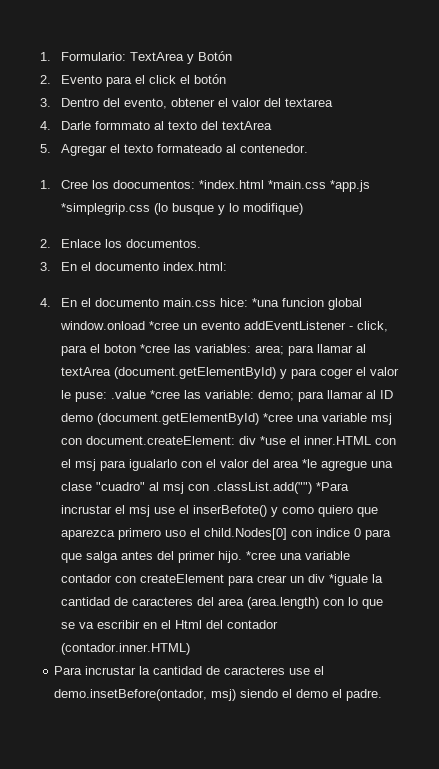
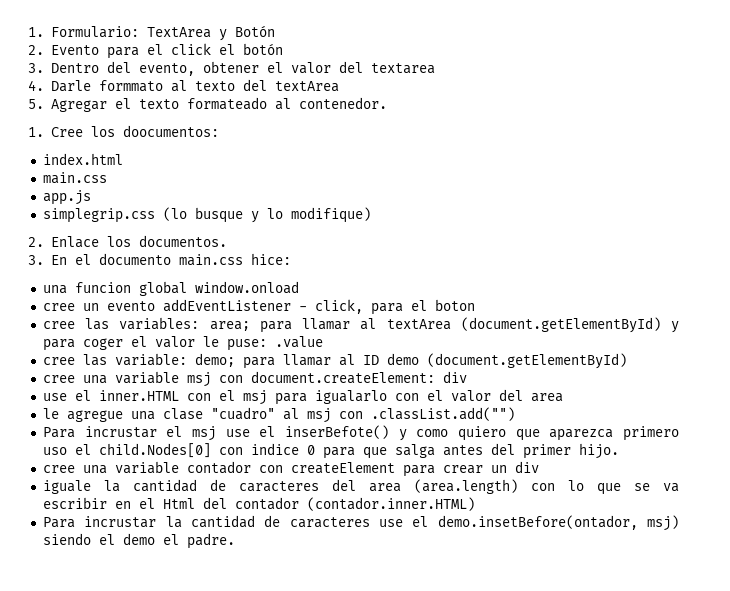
- 1. Cree los doocumentos: *index.html *main.css *app.js *simplegrip.css (lo busque y lo modifique)
+ 1. Cree los doocumentos:
+ index.html
+ main.css
+ app.js
+ simplegrip.css (lo busque y lo modifique)
- 3. En el documento index.html:
- 4. En el documento main.css hice: *una funcion global window.onload *cree un evento addEventListener - click, para el boton *cree las variables:
+ 3. En el documento main.css hice:
+ una funcion global window.onload
+ cree un evento addEventListener - click, para el boton
+ cree las variables:
- .value *cree las variable:
+ .value
+ cree las variable:
- para llamar al ID demo (document.getElementById) *cree una variable msj con document.createElement: div *use el inner.HTML con el msj para igualarlo con el valor del area *le agregue una clase "cuadro" al msj con .classList.add("") *Para incrustar el msj use el inserBefote() y como quiero que aparezca primero uso el child.Nodes[0] con indice 0 para que salga antes del primer hijo. *cree una variable contador con createElement para crear un div *iguale la cantidad de caracteres del area (area.length) con lo que se va escribir en el Html del contador (contador.inner.HTML)
+ para llamar al ID demo (document.getElementById)
+ cree una variable msj con document.createElement: div
+ use el inner.HTML con el msj para igualarlo con el valor del area
+ le agregue una clase "cuadro" al msj con .classList.add("")
+ Para incrustar el msj use el inserBefote() y como quiero que aparezca primero uso el child.Nodes[0] con indice 0 para que salga antes del primer hijo.
+ cree una variable contador con createElement para crear un div
+ iguale la cantidad de caracteres del area (area.length) con lo que se va escribir en el Html del contador (contador.inner.HTML)

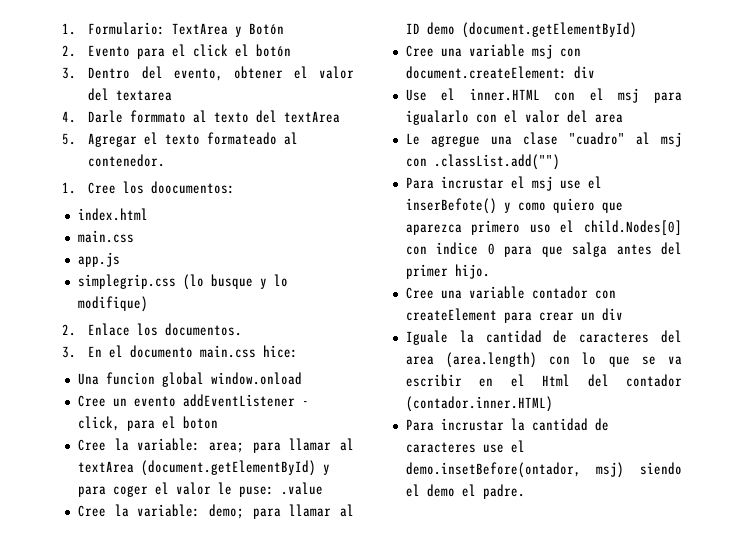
- una funcion global window.onload
+ Una funcion global window.onload
- cree un evento addEventListener - click, para el boton
+ Cree un evento addEventListener - click, para el boton
- cree las variables: area; para llamar al textArea (document.getElementById) y para coger el valor le puse: .value
+ Cree la variable: area; para llamar al textArea (document.getElementById) y para coger el valor le puse: .value
- cree las variable: demo; para llamar al ID demo (document.getElementById)
+ Cree la variable: demo; para llamar al ID demo (document.getElementById)
- cree una variable msj con document.createElement: div
+ Cree una variable msj con document.createElement: div
- use el inner.HTML con el msj para igualarlo con el valor del area
+ Use el inner.HTML con el msj para igualarlo con el valor del area
- le agregue una clase "cuadro" al msj con .classList.add("")
+ Le agregue una clase "cuadro" al msj con .classList.add("")
- cree una variable contador con createElement para crear un div
+ Cree una variable contador con createElement para crear un div
- iguale la cantidad de caracteres del area (area.length) con lo que se va escribir en el Html del contador (contador.inner.HTML)
+ Iguale la cantidad de caracteres del area (area.length) con lo que se va escribir en el Html del contador (contador.inner.HTML)

